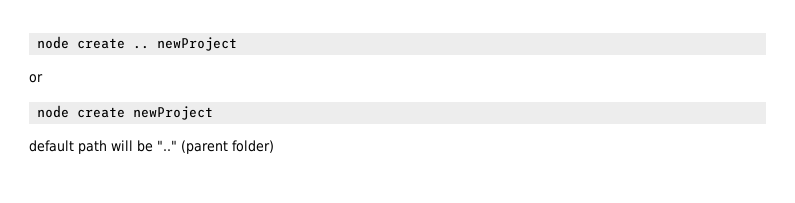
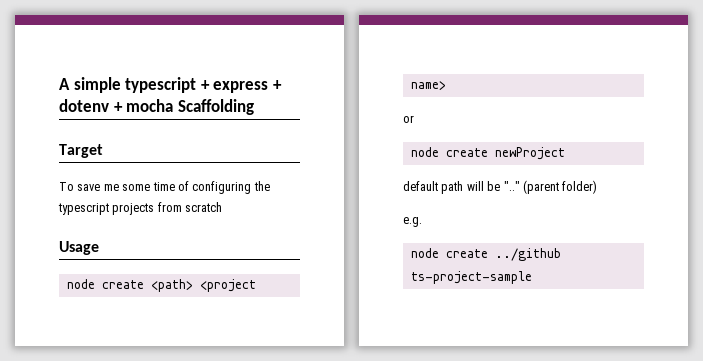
- node create .. newProject
+ A simple typescript + express + dotenv + mocha Scaffolding
+ Target
+ To save me some time of configuring the typescript projects from scratch
+ Usage
+ node create <path> <project name>
+ e.g.
+ node create ../github ts-project-sample

